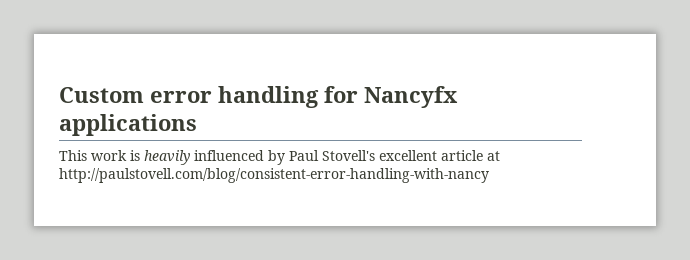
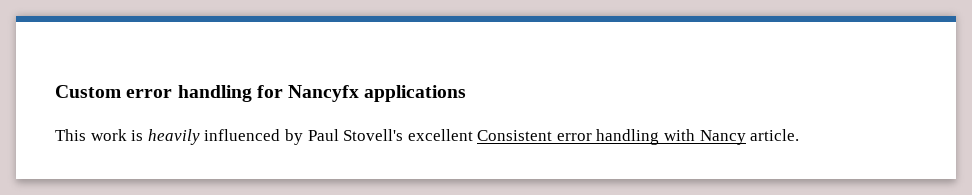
- This work is heavily influenced by Paul Stovell's excellent article at http://paulstovell.com/blog/consistent-error-handling-with-nancy
+ This work is heavily influenced by Paul Stovell's excellent Consistent error handling with Nancy article.

